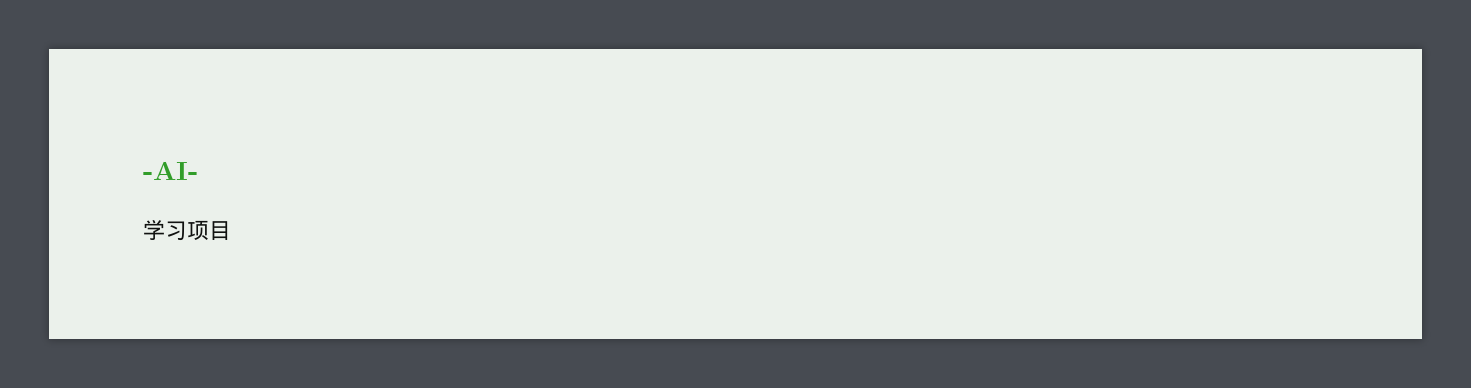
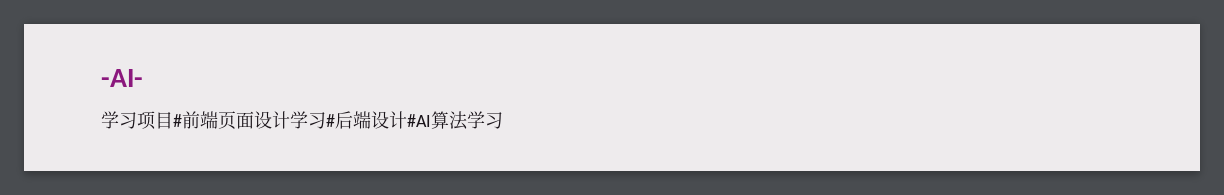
- 学习项目
+ 学习项目#前端页面设计学习#后端设计#AI算法学习

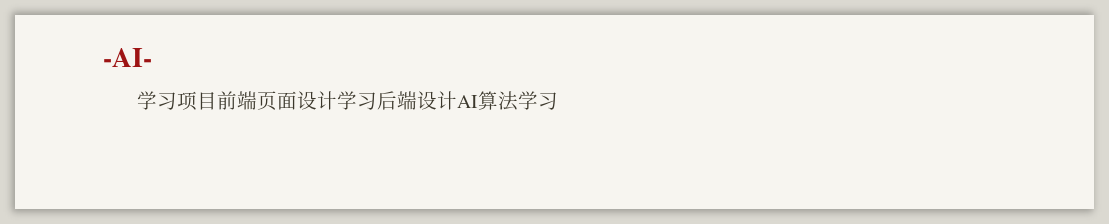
- 学习项目#前端页面设计学习#后端设计#AI算法学习
+ 学习项目前端页面设计学习后端设计AI算法学习

